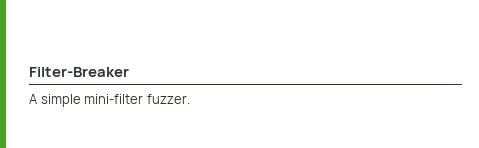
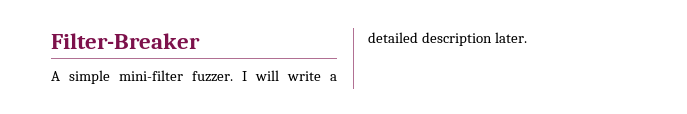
+ I will write a detailed description later.

